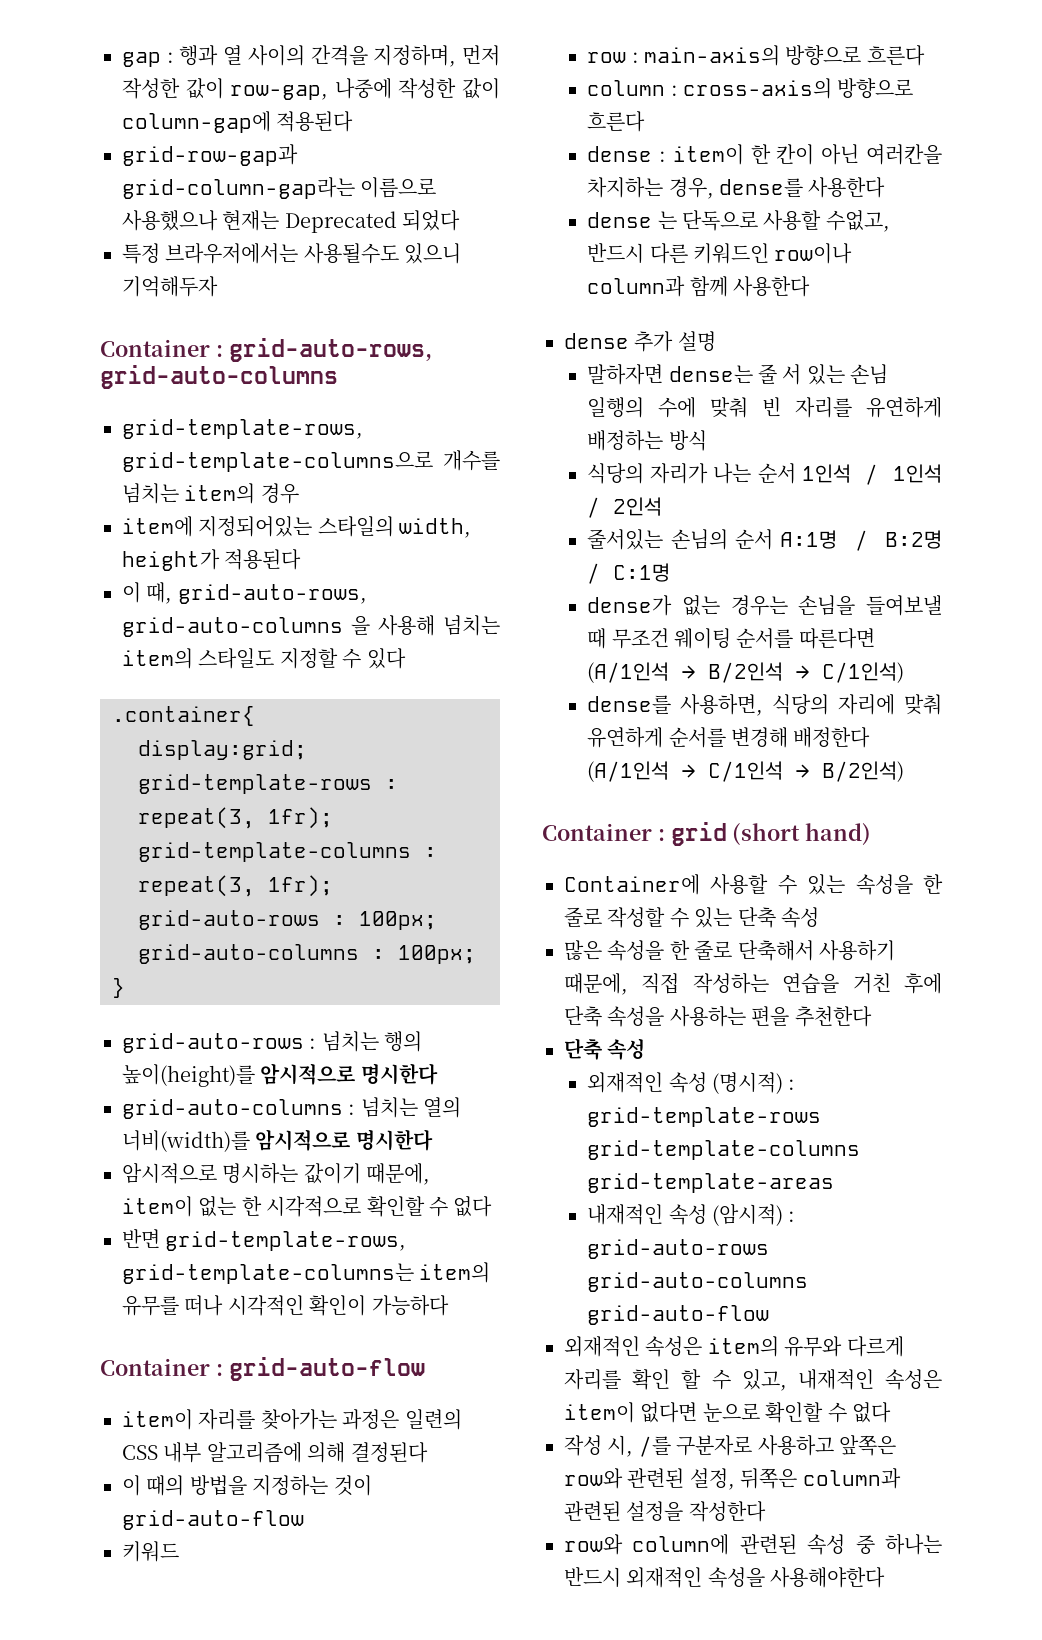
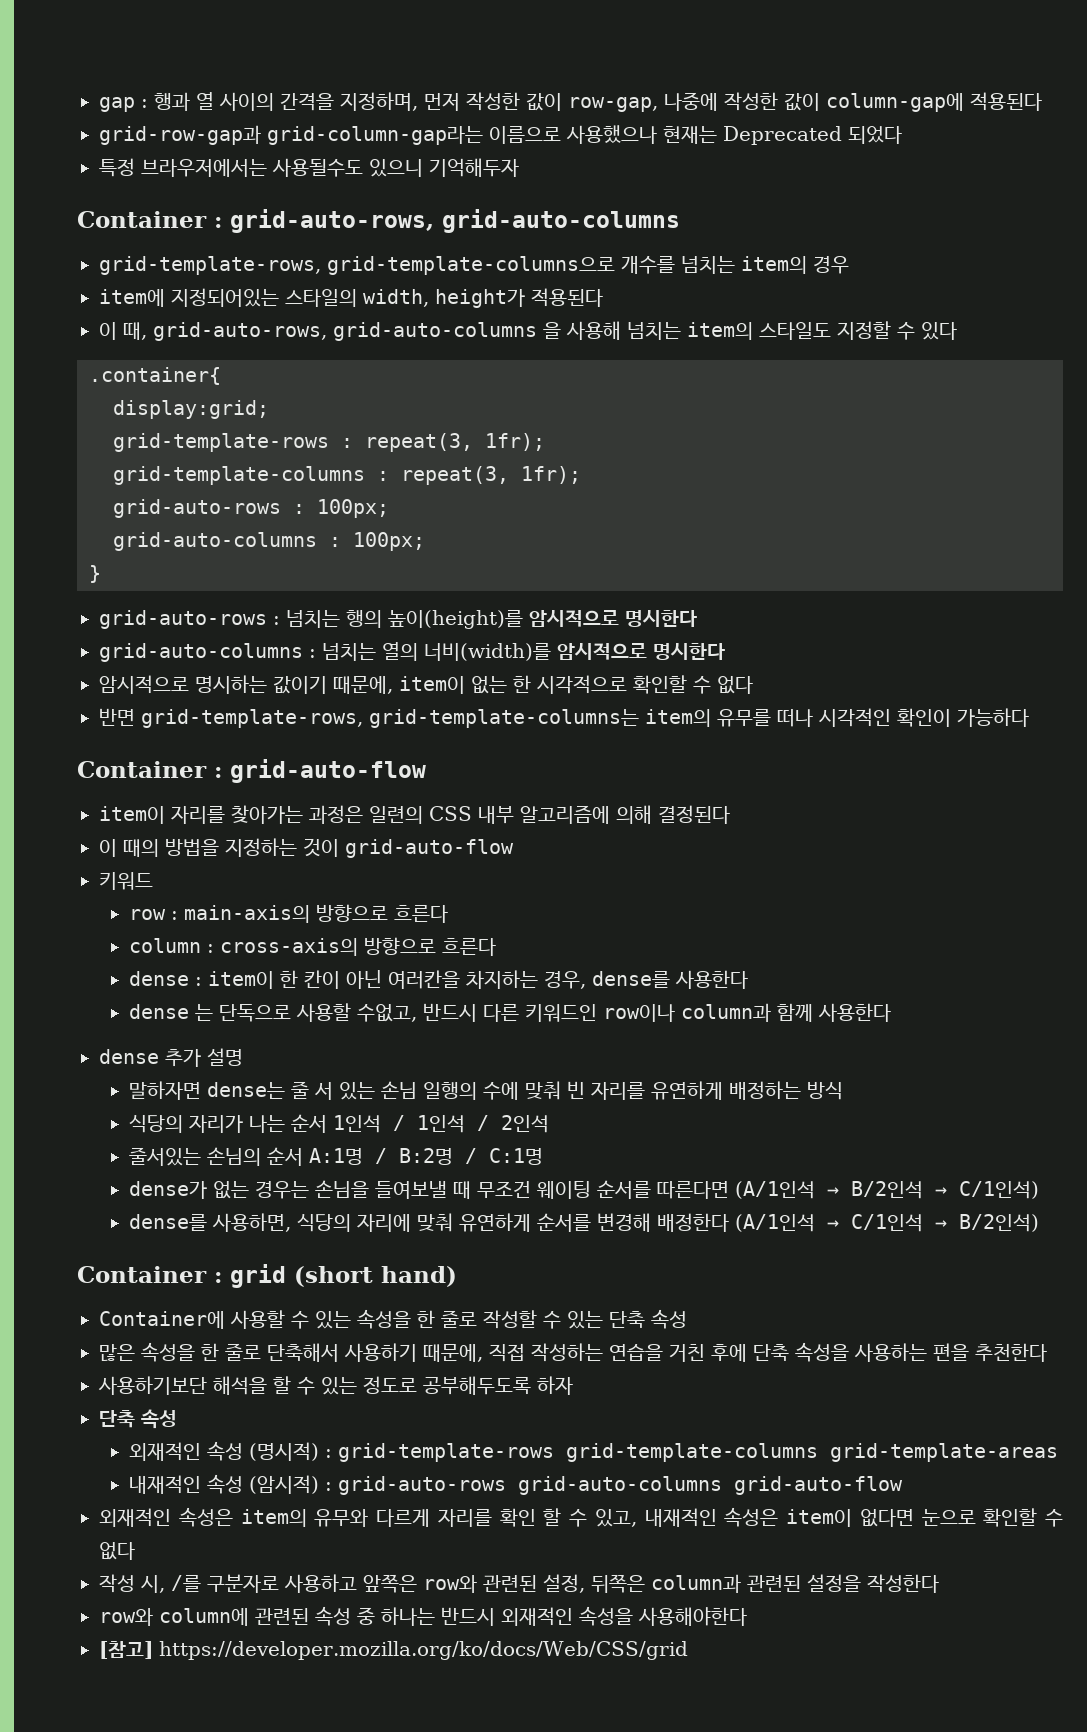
+ 사용하기보단 해석을 할 수 있는 정도로 공부해두도록 하자
+ [참고] https://developer.mozilla.org/ko/docs/Web/CSS/grid

